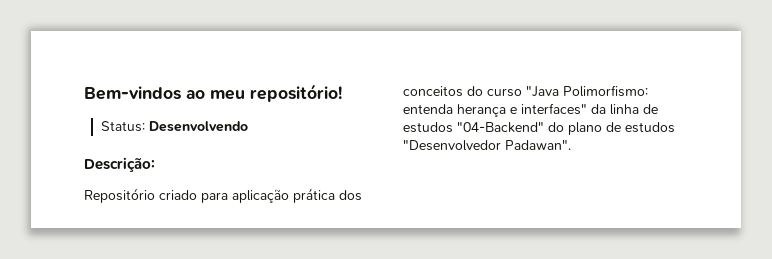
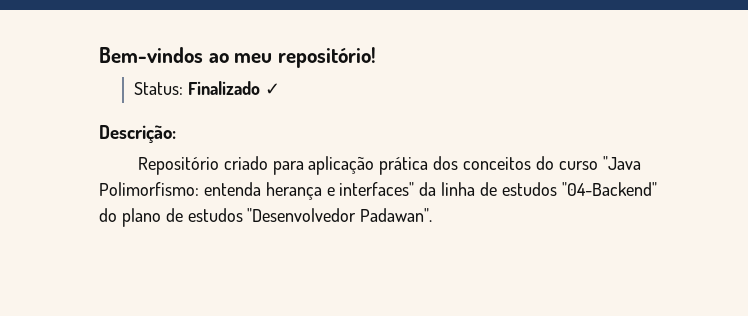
- Status: Desenvolvendo
+ Status: Finalizado ✓

